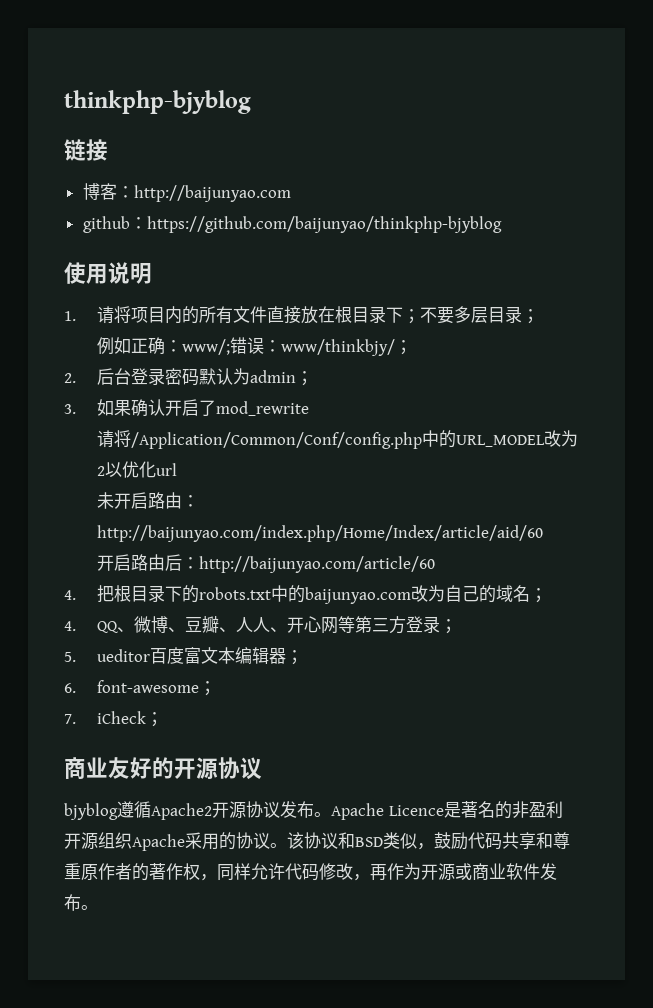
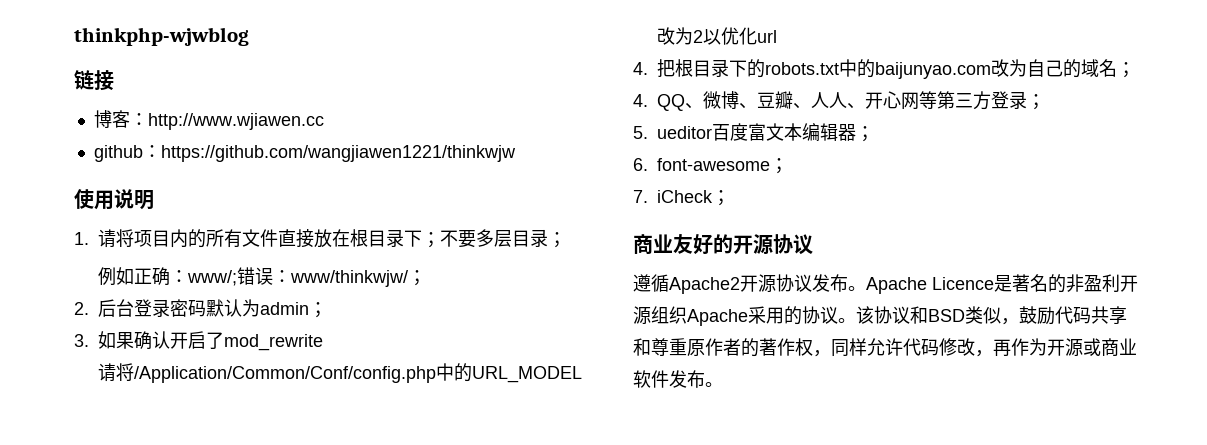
- thinkphp-bjyblog
+ thinkphp-wjwblog
- 博客：http://baijunyao.com
+ 博客：http://www.wjiawen.cc
- github：https://github.com/baijunyao/thinkphp-bjyblog
+ github：https://github.com/wangjiawen1221/thinkwjw
- 例如正确：www/;错误：www/thinkbjy/；
+ 例如正确：www/;错误：www/thinkwjw/；
- 未开启路由：http://baijunyao.com/index.php/Home/Index/article/aid/60
- 开启路由后：http://baijunyao.com/article/60
- bjyblog遵循Apache2开源协议发布。
+ 遵循Apache2开源协议发布。

